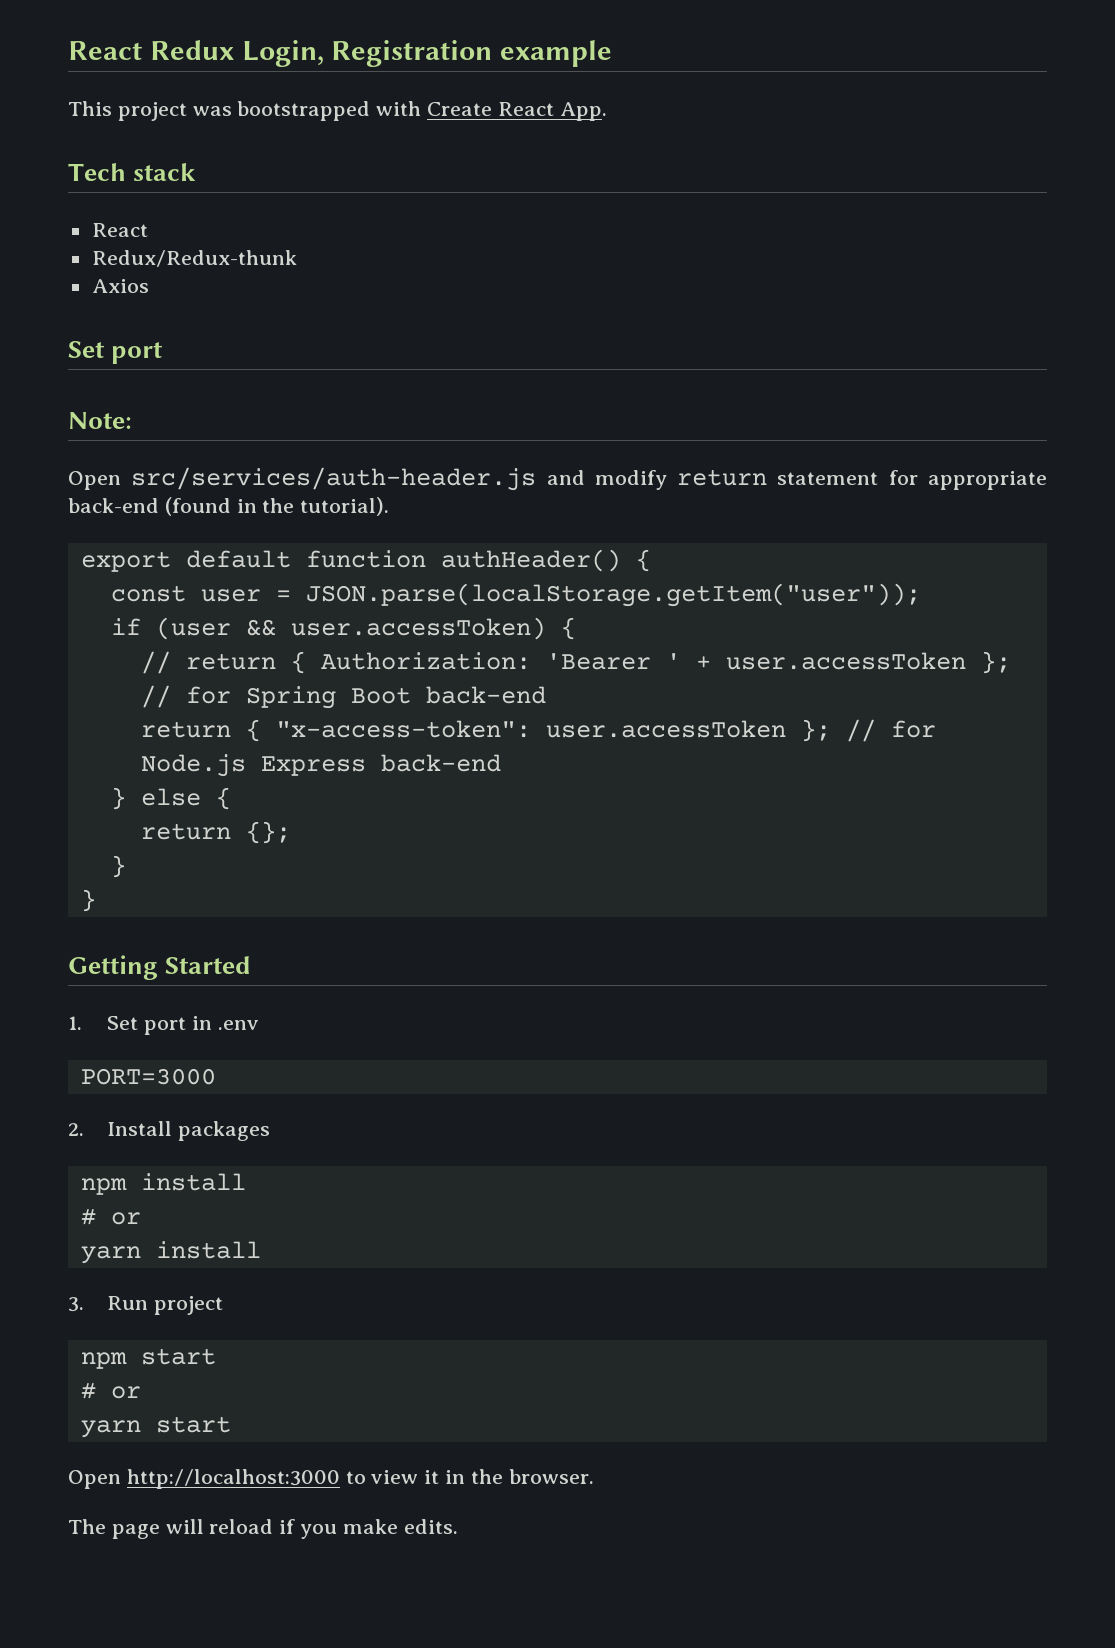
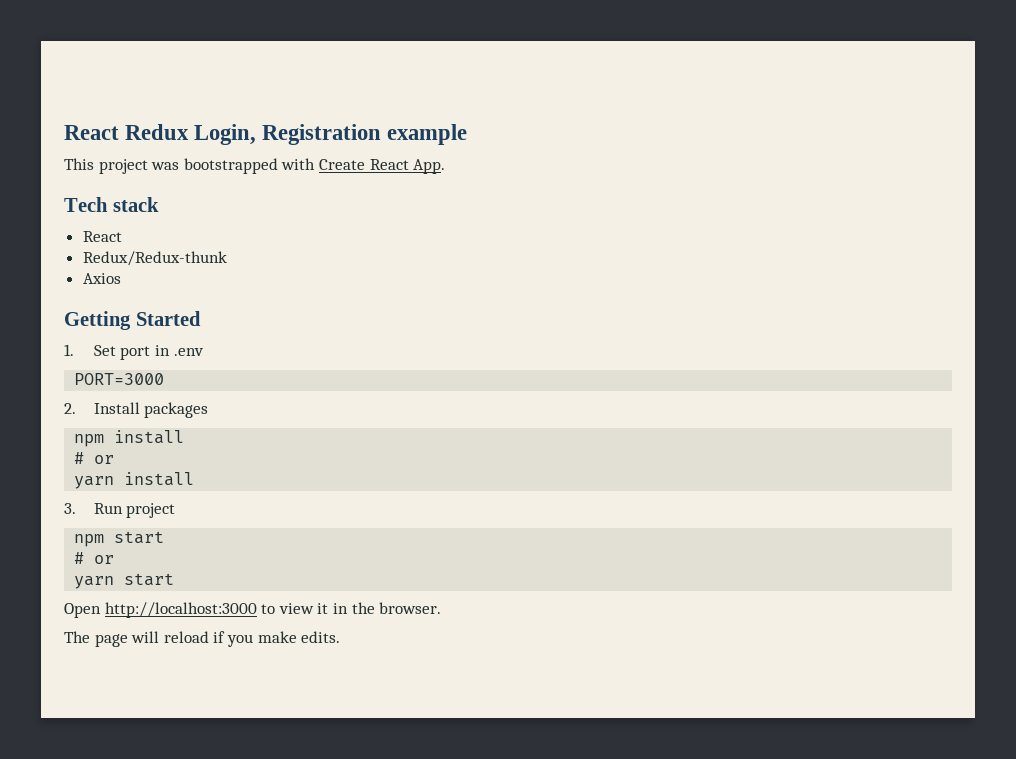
  Axios
- Set port
- Note:
- Open src/services/auth-header.js and modify return statement for appropriate back-end (found in the tutorial).
- export default function authHeader() {
- const user = JSON.parse(localStorage.getItem("user"));
- if (user && user.accessToken) {
- // return { Authorization: 'Bearer ' + user.accessToken }; // for Spring Boot back-end
- return { "x-access-token": user.accessToken }; // for Node.js Express back-end
- } else {
- return {};
- }
- }

